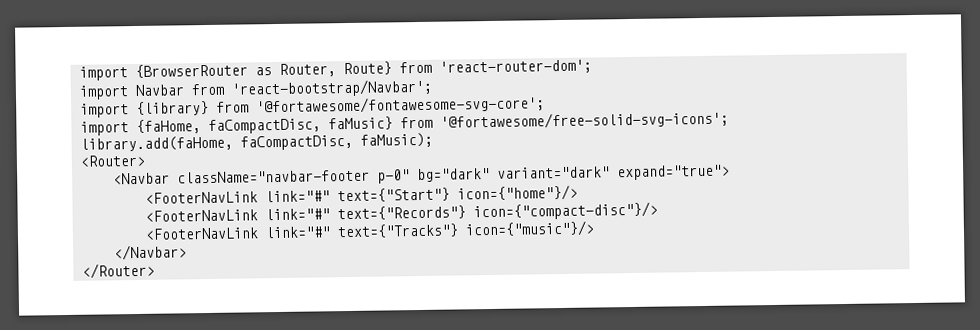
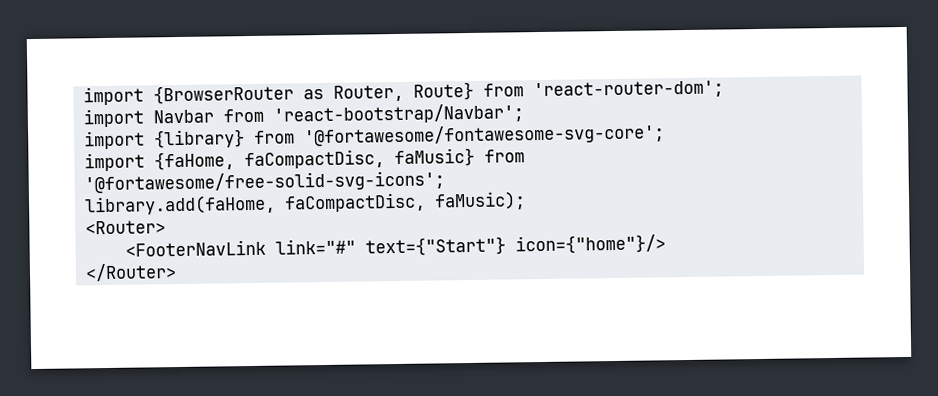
- <Navbar className="navbar-footer p-0" bg="dark" variant="dark" expand="true">
  <FooterNavLink link="#" text={"Start"} icon={"home"}/>
- <FooterNavLink link="#" text={"Records"} icon={"compact-disc"}/>
- <FooterNavLink link="#" text={"Tracks"} icon={"music"}/>
- </Navbar>

